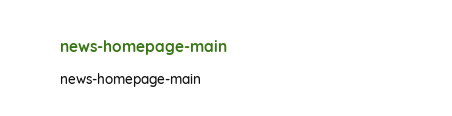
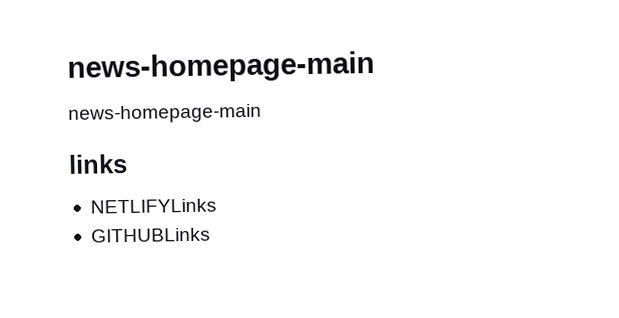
+ links
+ NETLIFYLinks
+ GITHUBLinks

